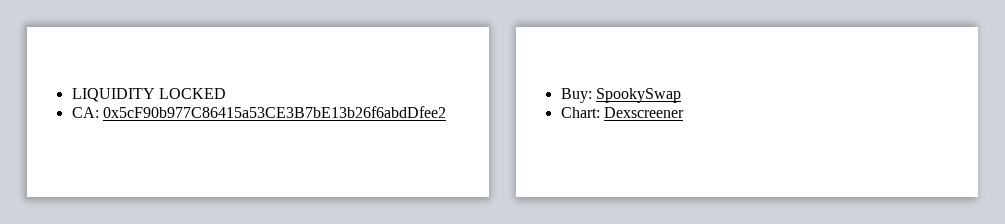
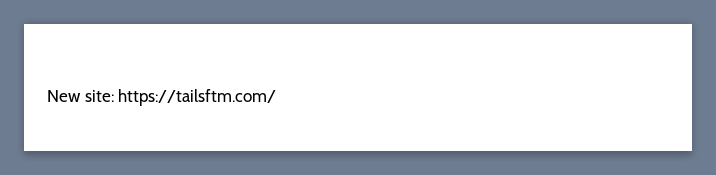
- LIQUIDITY LOCKED
- CA: 0x5cF90b977C86415a53CE3B7bE13b26f6abdDfee2
- Buy: SpookySwap
- Chart: Dexscreener
+ New site: https://tailsftm.com/

